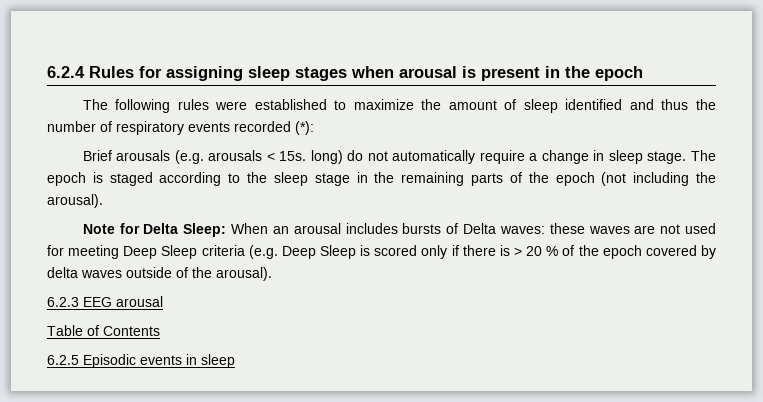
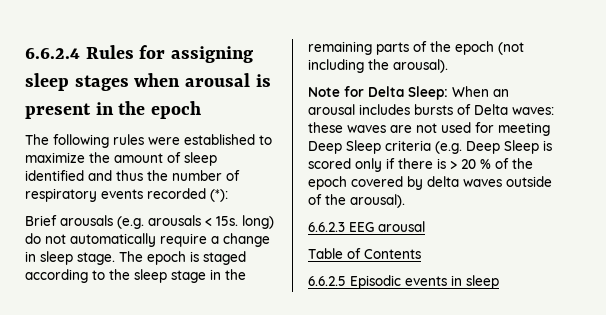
- 6.2.4 Rules for assigning sleep stages when arousal is present in the epoch
+ 6.6.2.4 Rules for assigning sleep stages when arousal is present in the epoch
- 6.2.3 EEG arousal
+ 6.6.2.3 EEG arousal
- 6.2.5 Episodic events in sleep
+ 6.6.2.5 Episodic events in sleep

